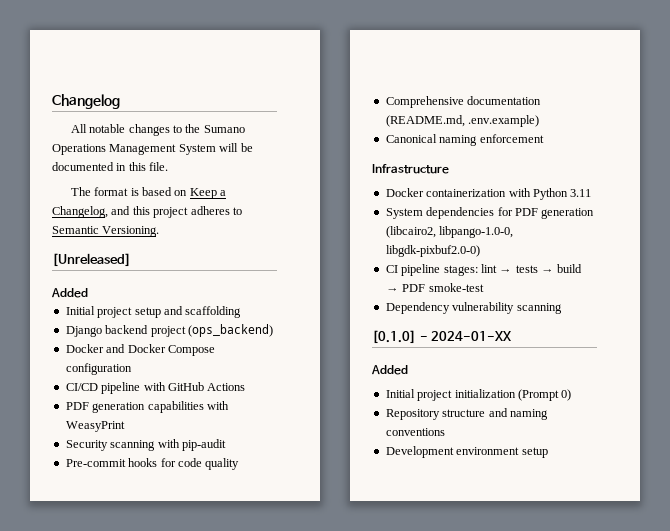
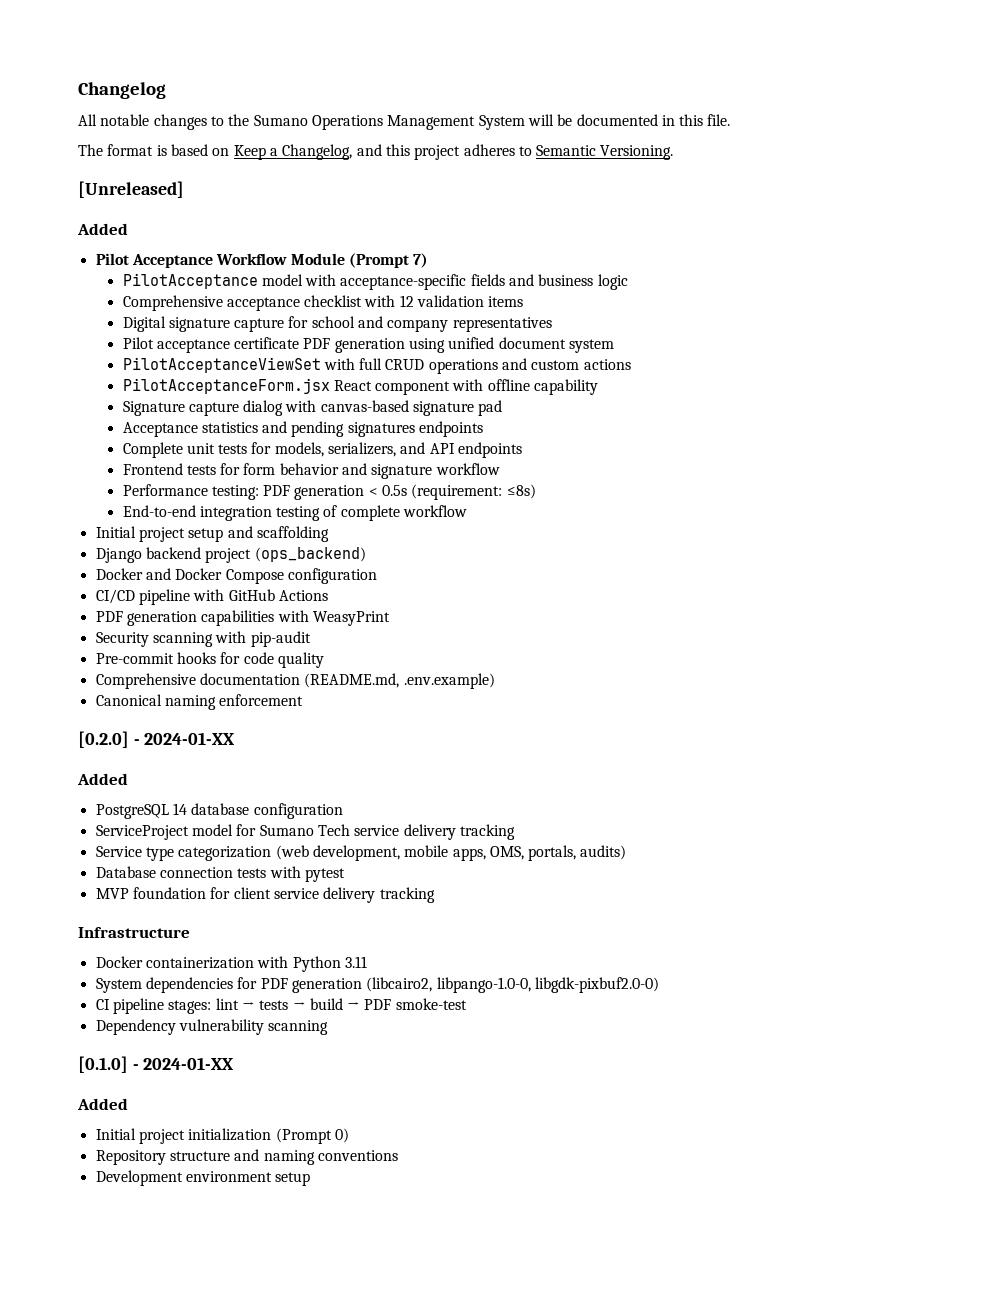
+ Pilot Acceptance Workflow Module (Prompt 7)
+ PilotAcceptance model with acceptance-specific fields and business logic
+ Comprehensive acceptance checklist with 12 validation items
+ Digital signature capture for school and company representatives
+ Pilot acceptance certificate PDF generation using unified document system
+ PilotAcceptanceViewSet with full CRUD operations and custom actions
+ PilotAcceptanceForm.jsx React component with offline capability
+ Signature capture dialog with canvas-based signature pad
+ Acceptance statistics and pending signatures endpoints
+ Complete unit tests for models, serializers, and API endpoints
+ Frontend tests for form behavior and signature workflow
+ Performance testing: PDF generation < 0.5s (requirement: ≤8s)
+ End-to-end integration testing of complete workflow
+ [0.2.0] - 2024-01-XX
+ Added
+ PostgreSQL 14 database configuration
+ ServiceProject model for Sumano Tech service delivery tracking
+ Service type categorization (web development, mobile apps, OMS, portals, audits)
+ Database connection tests with pytest
+ MVP foundation for client service delivery tracking

